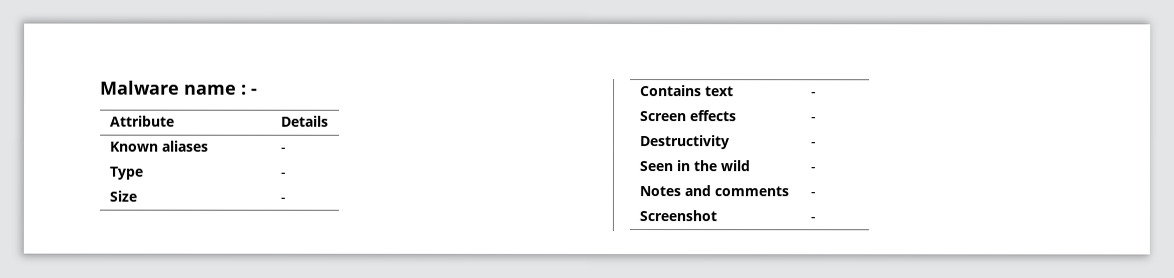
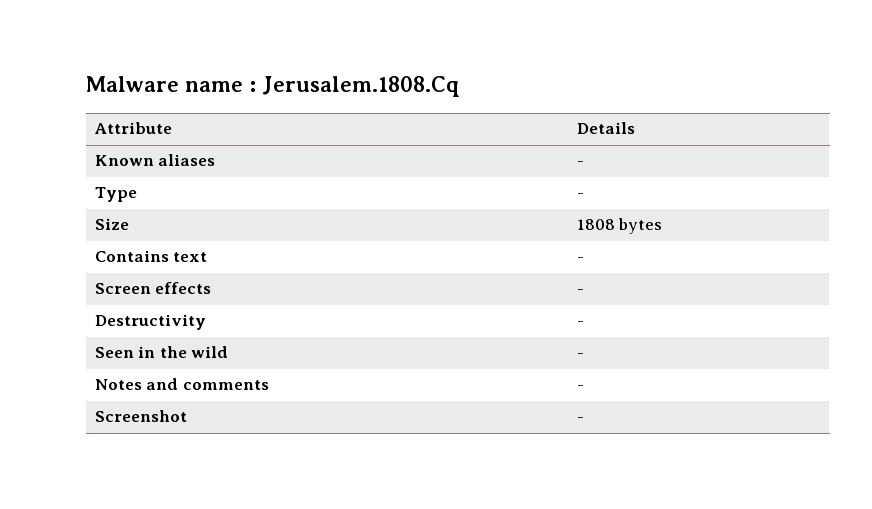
- Malware name : -
+ Malware name : Jerusalem.1808.Cq
- Size | -
+ Size | 1808 bytes

